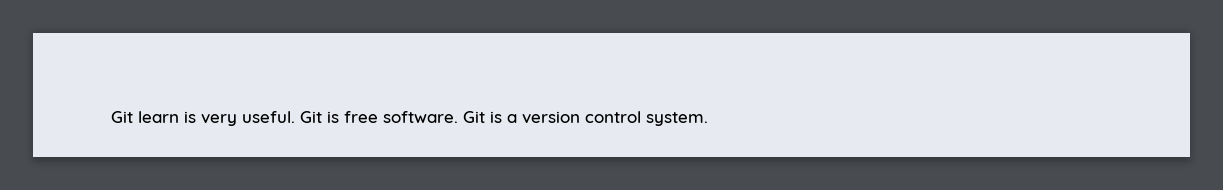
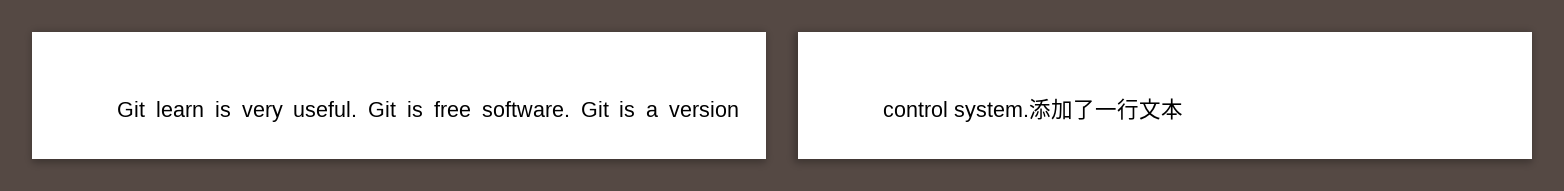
+ 添加了一行文本

